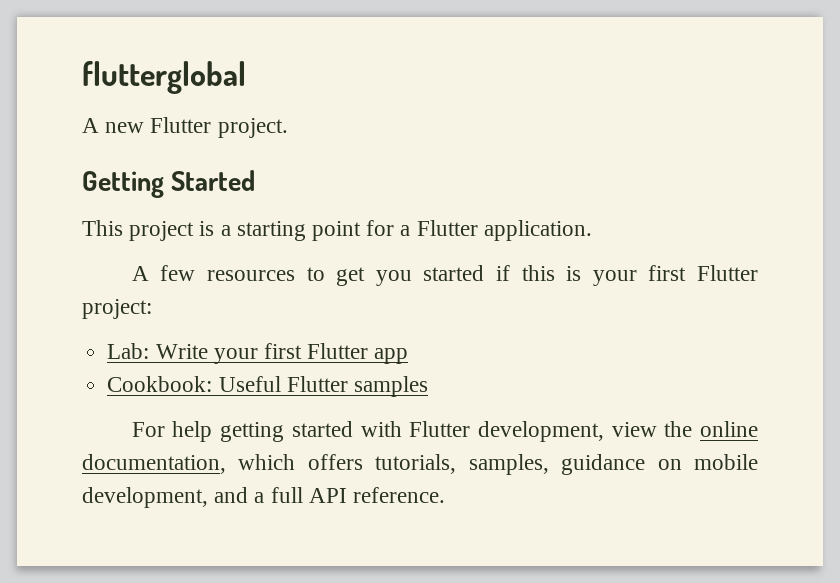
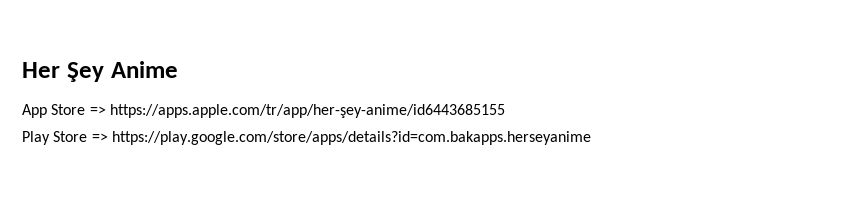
- flutterglobal
- A new Flutter project.
- Getting Started
- This project is a starting point for a Flutter application.
- A few resources to get you started if this is your first Flutter project:
- Lab: Write your first Flutter app
- Cookbook: Useful Flutter samples
- For help getting started with Flutter development, view the online documentation, which offers tutorials, samples, guidance on mobile development, and a full API reference.
+ Her Şey Anime
+ App Store => https://apps.apple.com/tr/app/her-şey-anime/id6443685155
+ Play Store => https://play.google.com/store/apps/details?id=com.bakapps.herseyanime

